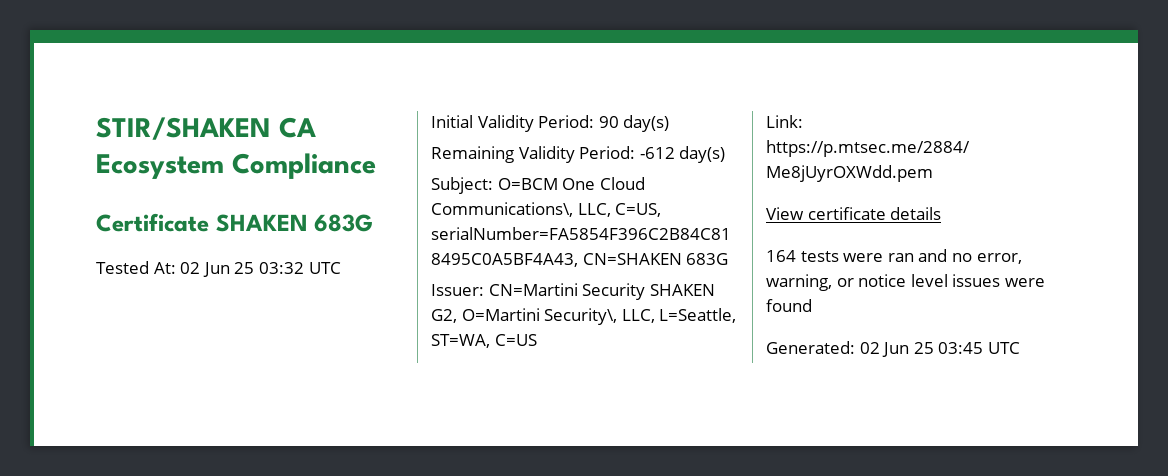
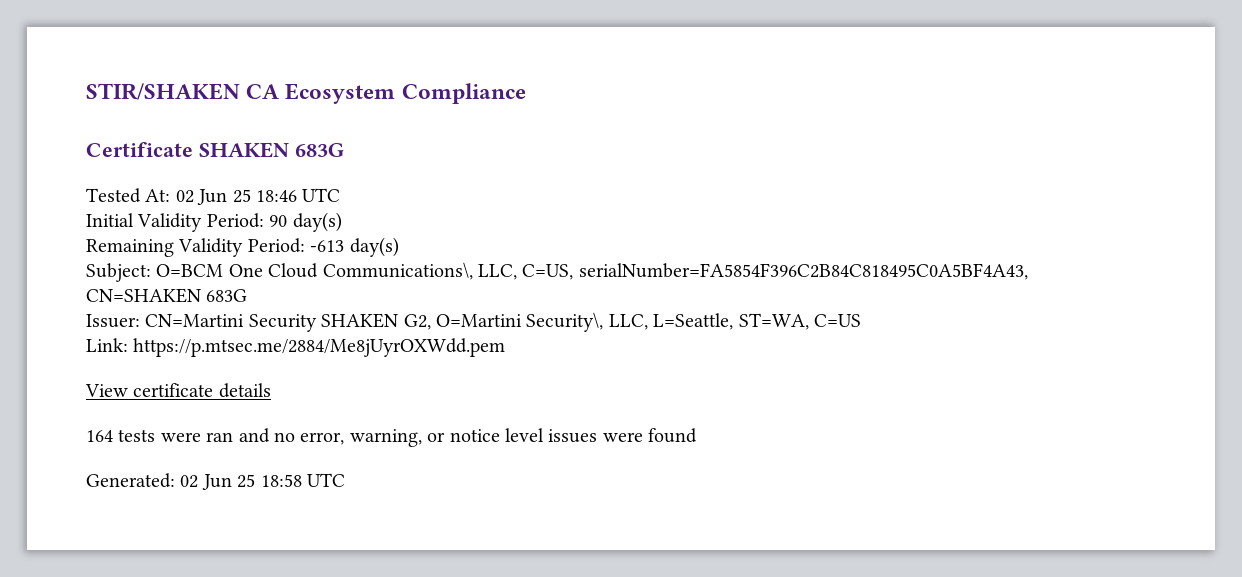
- Tested At: 02 Jun 25 03:32 UTC
+ Tested At: 02 Jun 25 18:46 UTC
- Remaining Validity Period: -612 day(s)
+ Remaining Validity Period: -613 day(s)
- Generated: 02 Jun 25 03:45 UTC
+ Generated: 02 Jun 25 18:58 UTC

